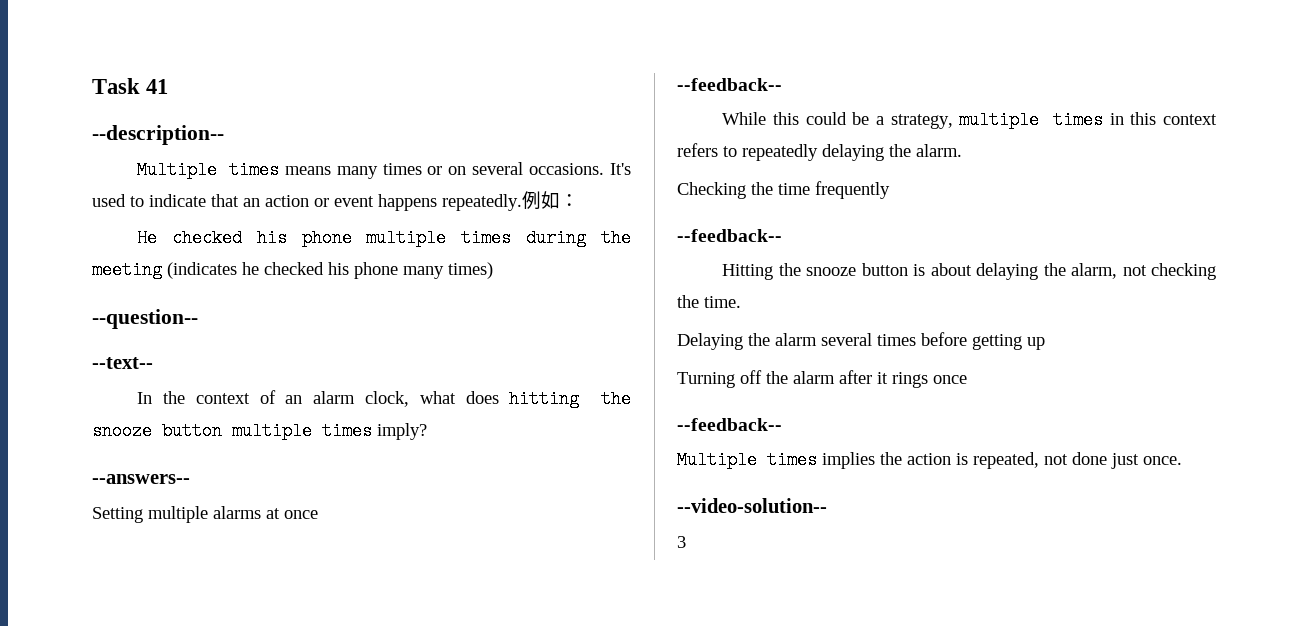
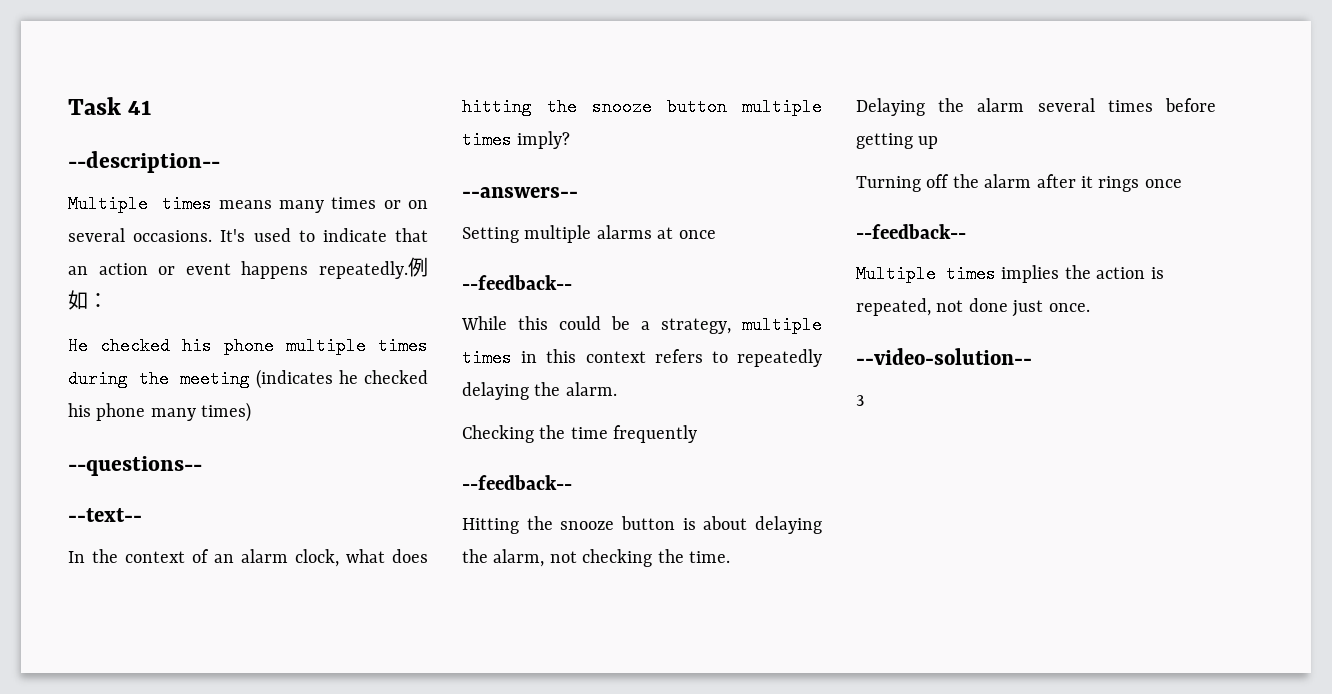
- --question--
+ --questions--

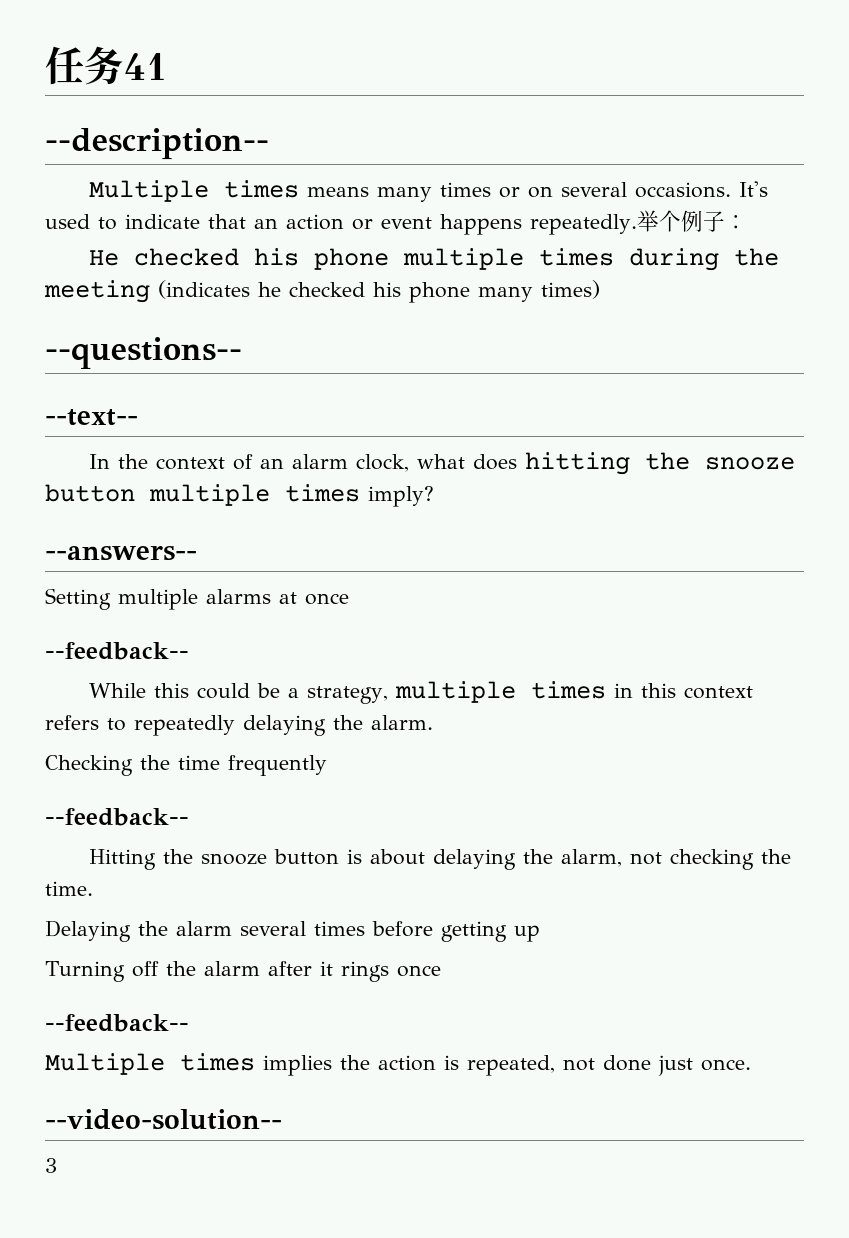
- Task 41
+ 任务41
- 例如：
+ 举个例子：

